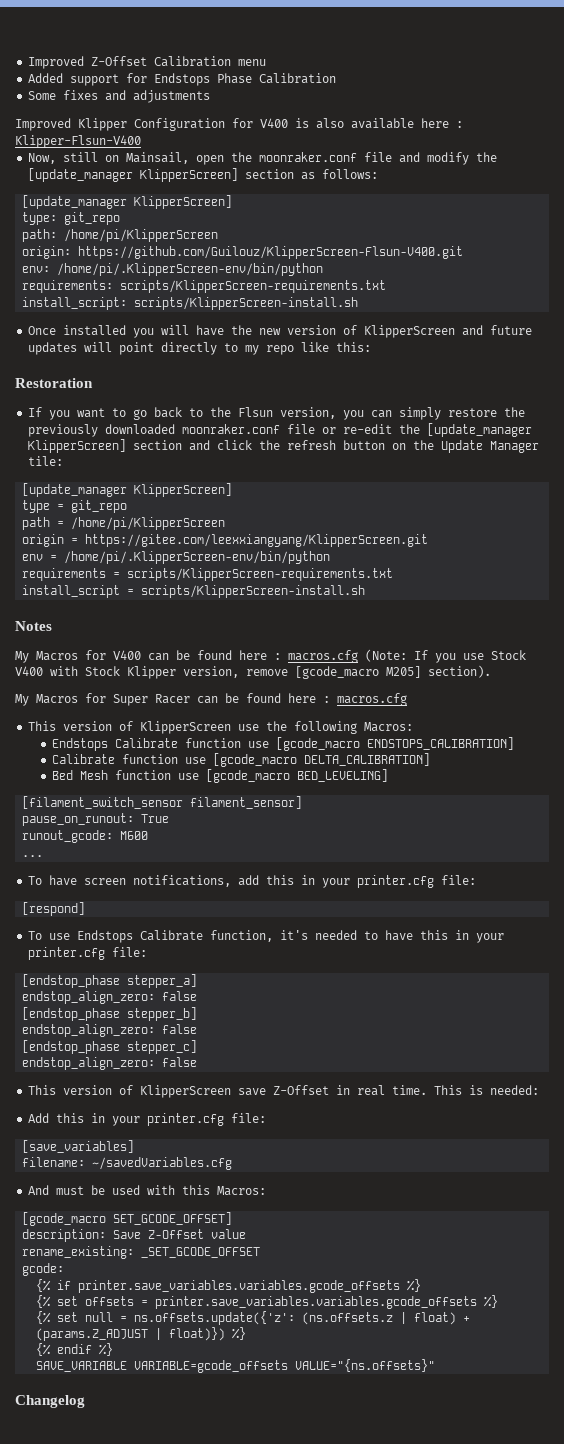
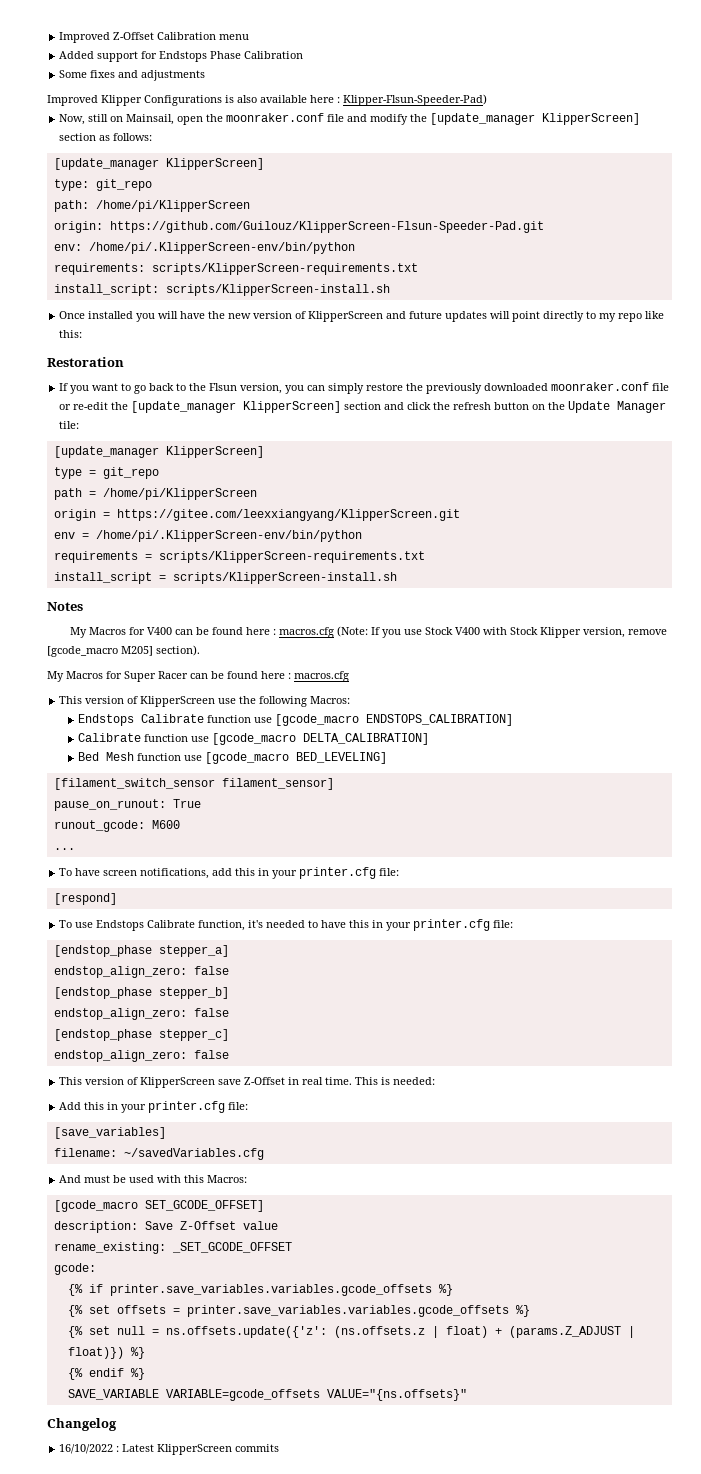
- Improved Klipper Configuration for V400 is also available here : Klipper-Flsun-V400
+ Improved Klipper Configurations is also available here : Klipper-Flsun-Speeder-Pad)
- origin: https://github.com/Guilouz/KlipperScreen-Flsun-V400.git
+ origin: https://github.com/Guilouz/KlipperScreen-Flsun-Speeder-Pad.git
+ 16/10/2022 : Latest KlipperScreen commits

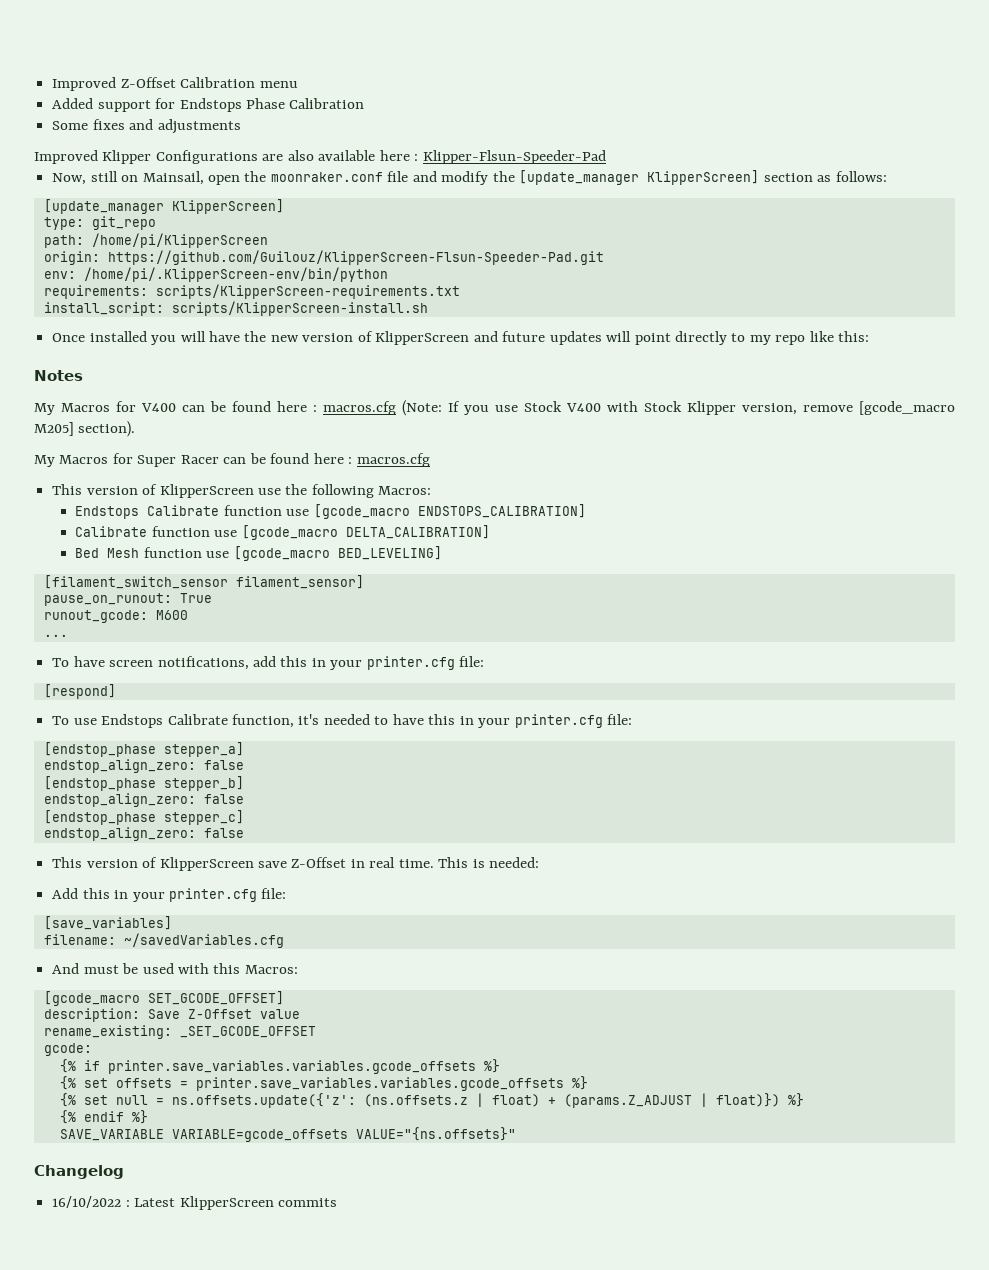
- Improved Klipper Configurations is also available here : Klipper-Flsun-Speeder-Pad)
+ Improved Klipper Configurations are also available here : Klipper-Flsun-Speeder-Pad
- Restoration
- If you want to go back to the Flsun version, you can simply restore the previously downloaded moonraker.conf file or re-edit the [update_manager KlipperScreen] section and click the refresh button on the Update Manager tile:
- [update_manager KlipperScreen]
- type = git_repo
- path = /home/pi/KlipperScreen
- origin = https://gitee.com/leexxiangyang/KlipperScreen.git
- env = /home/pi/.KlipperScreen-env/bin/python
- requirements = scripts/KlipperScreen-requirements.txt
- install_script = scripts/KlipperScreen-install.sh

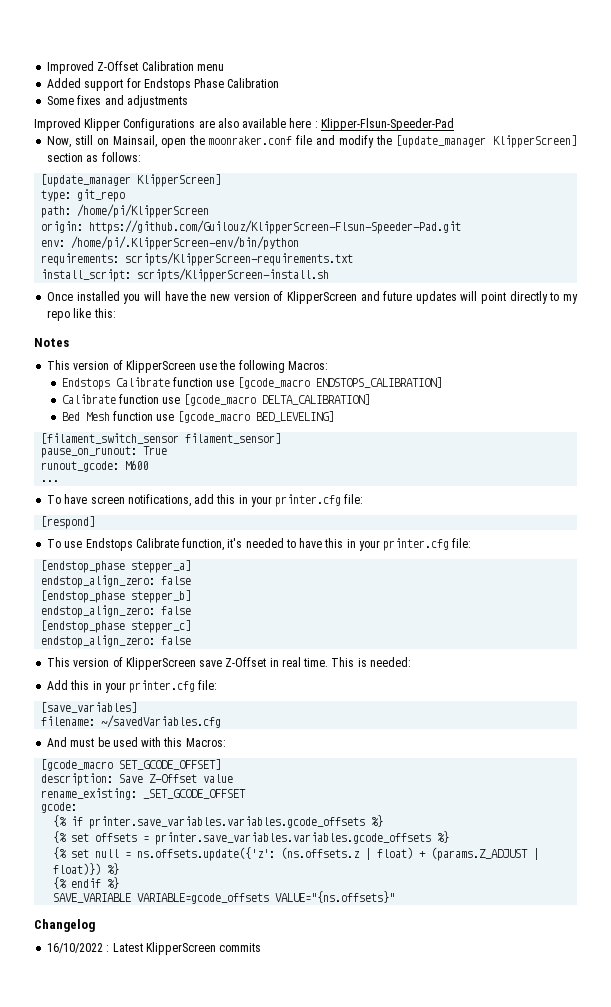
- My Macros for V400 can be found here : macros.cfg (Note: If you use Stock V400 with Stock Klipper version, remove [gcode_macro M205] section).
- My Macros for Super Racer can be found here : macros.cfg

